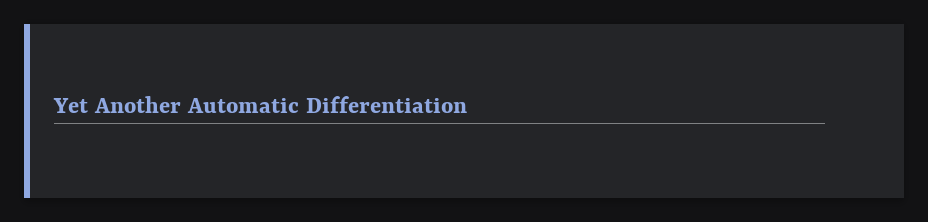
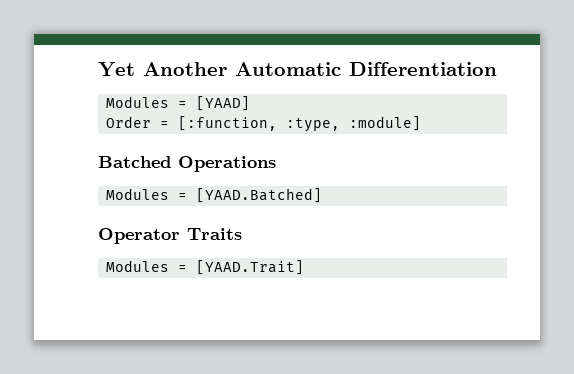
+ Modules = [YAAD]
+ Order = [:function, :type, :module]
+ Batched Operations
+ Modules = [YAAD.Batched]
+ Operator Traits
+ Modules = [YAAD.Trait]

